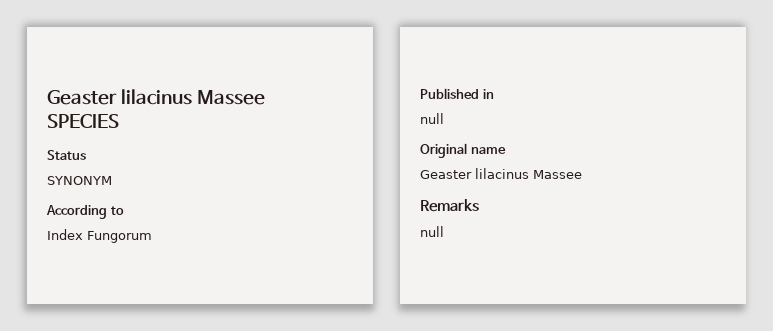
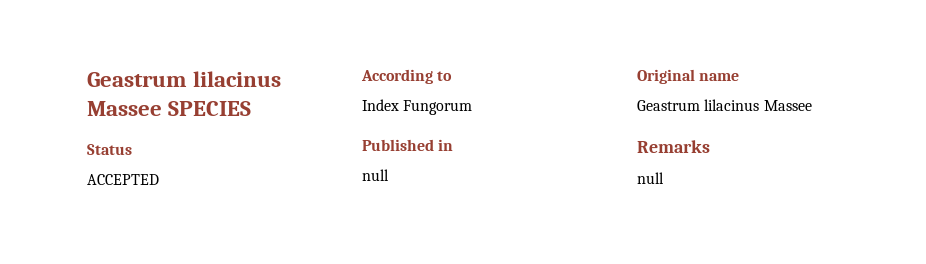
- Geaster lilacinus Massee SPECIES
+ Geastrum lilacinus Massee SPECIES
- SYNONYM
+ ACCEPTED
  Original name
- Geaster lilacinus Massee
+ Geastrum lilacinus Massee

